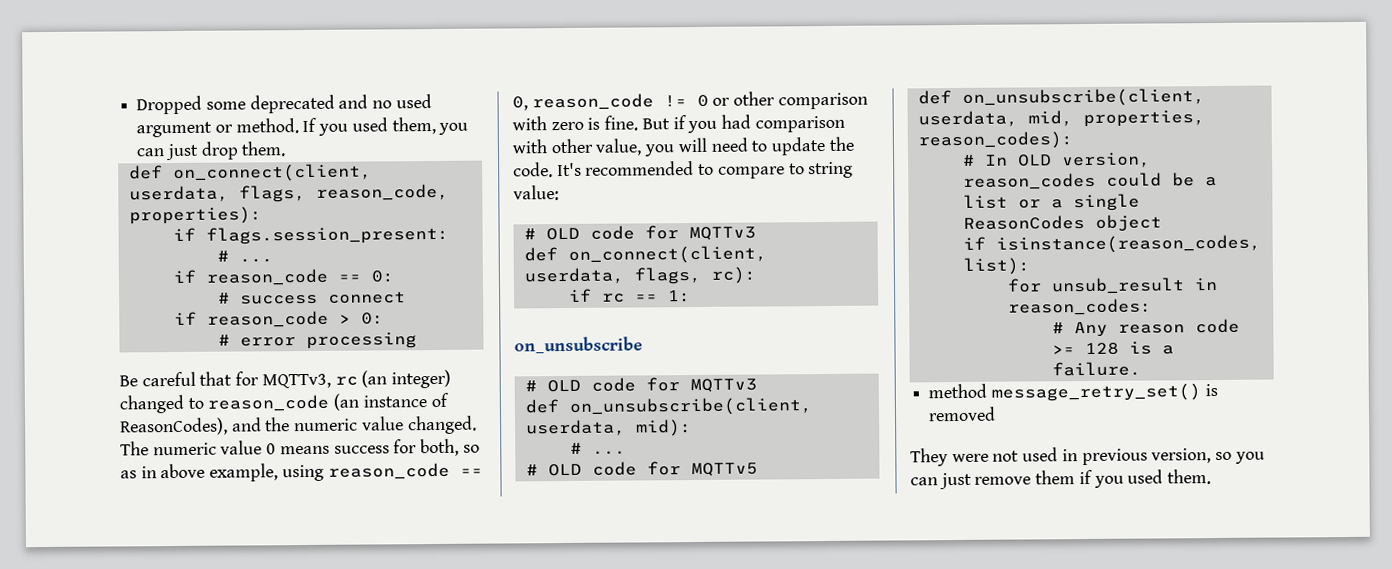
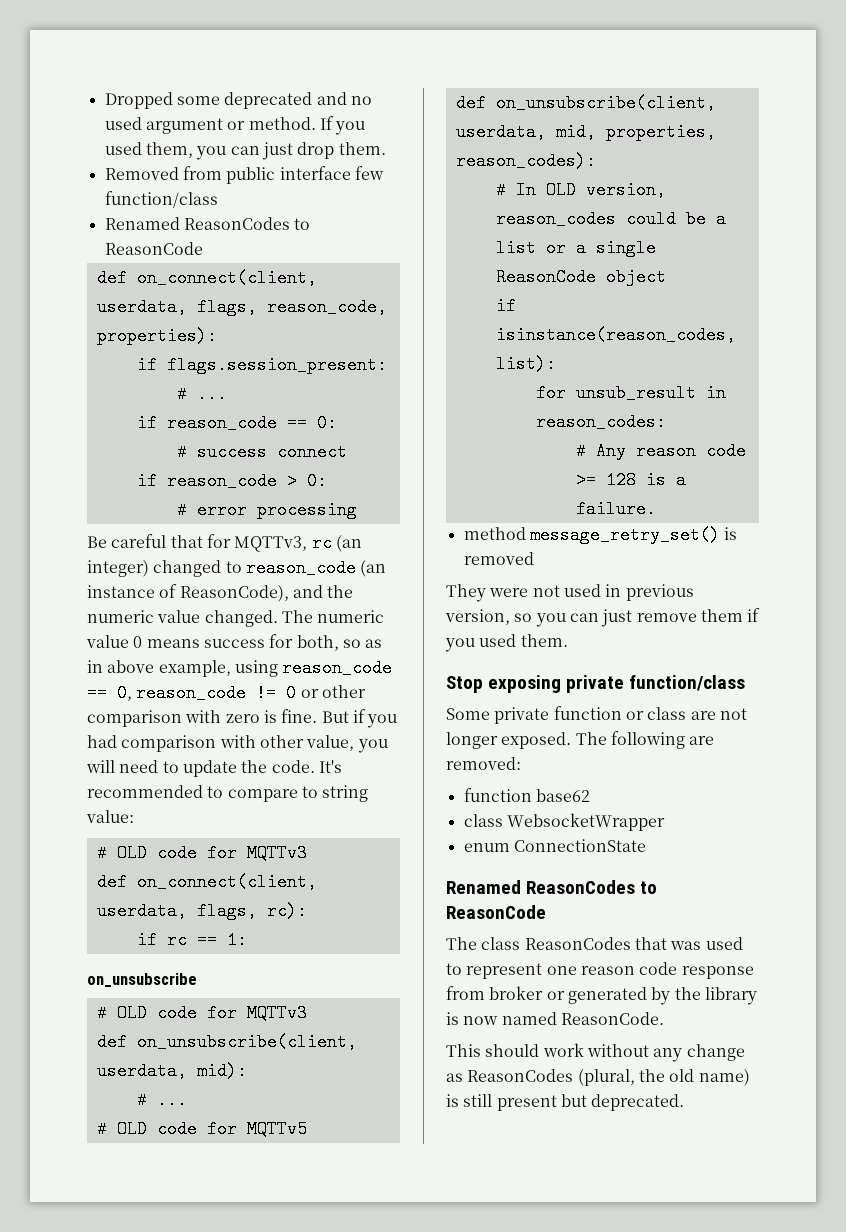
+ Removed from public interface few function/class
+ Renamed ReasonCodes to ReasonCode
- Be careful that for MQTTv3, rc (an integer) changed to reason_code (an instance of ReasonCodes), and the numeric value changed.
+ Be careful that for MQTTv3, rc (an integer) changed to reason_code (an instance of ReasonCode), and the numeric value changed.
- # In OLD version, reason_codes could be a list or a single ReasonCodes object
+ # In OLD version, reason_codes could be a list or a single ReasonCode object
+ Stop exposing private function/class
+ Some private function or class are not longer exposed. The following are removed:
+ function base62
+ class WebsocketWrapper
+ enum ConnectionState
+ Renamed ReasonCodes to ReasonCode
+ The class ReasonCodes that was used to represent one reason code response from broker or generated by the library is now named ReasonCode.
+ This should work without any change as ReasonCodes (plural, the old name) is still present but deprecated.

